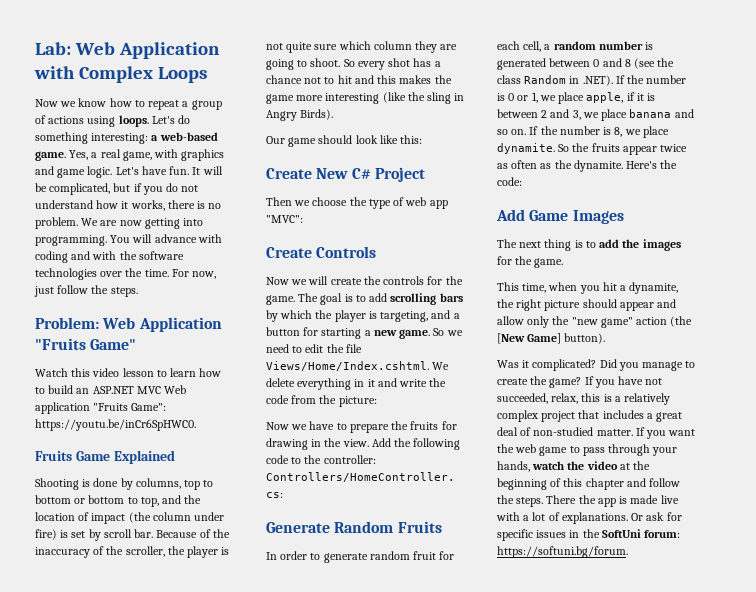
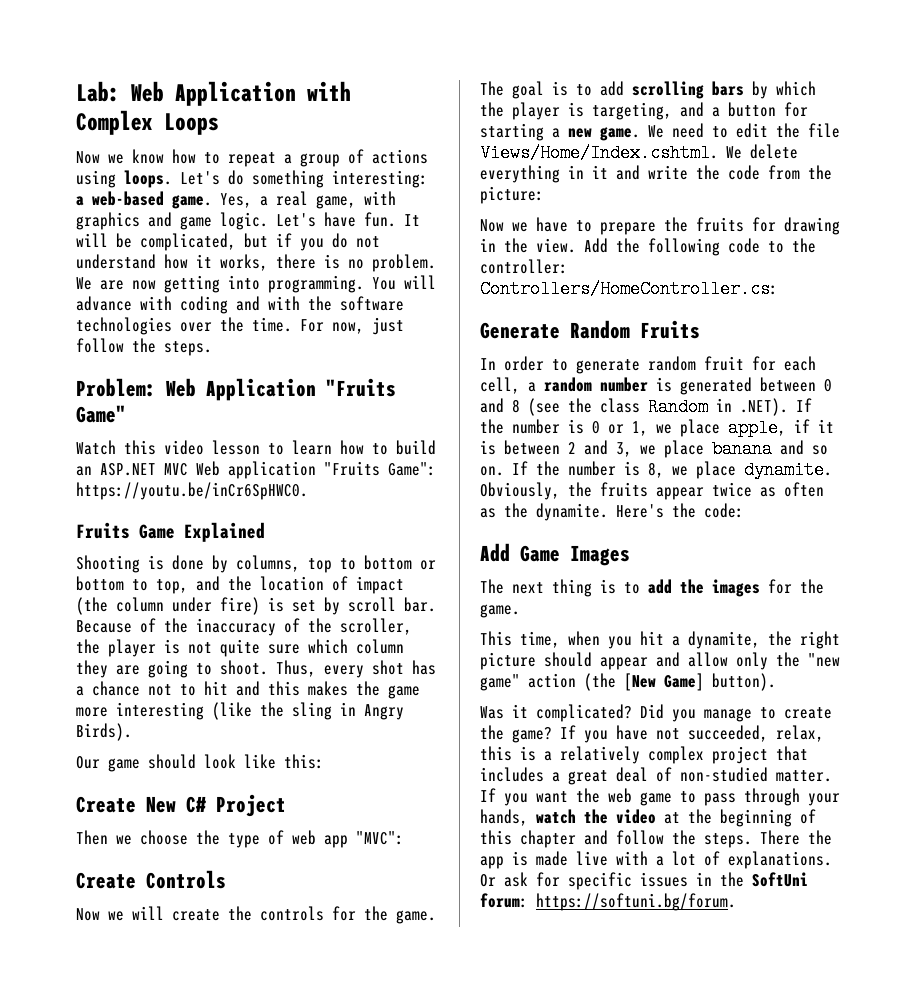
- So every shot has a chance not to hit and this makes the game more interesting (like the sling in Angry Birds).
+ Thus, every shot has a chance not to hit and this makes the game more interesting (like the sling in Angry Birds).
- So we need to edit the file Views/Home/Index.cshtml. We delete everything in it and write the code from the picture:
+ We need to edit the file Views/Home/Index.cshtml. We delete everything in it and write the code from the picture:
- So the fruits appear twice as often as the dynamite.
+ Obviously, the fruits appear twice as often as the dynamite.

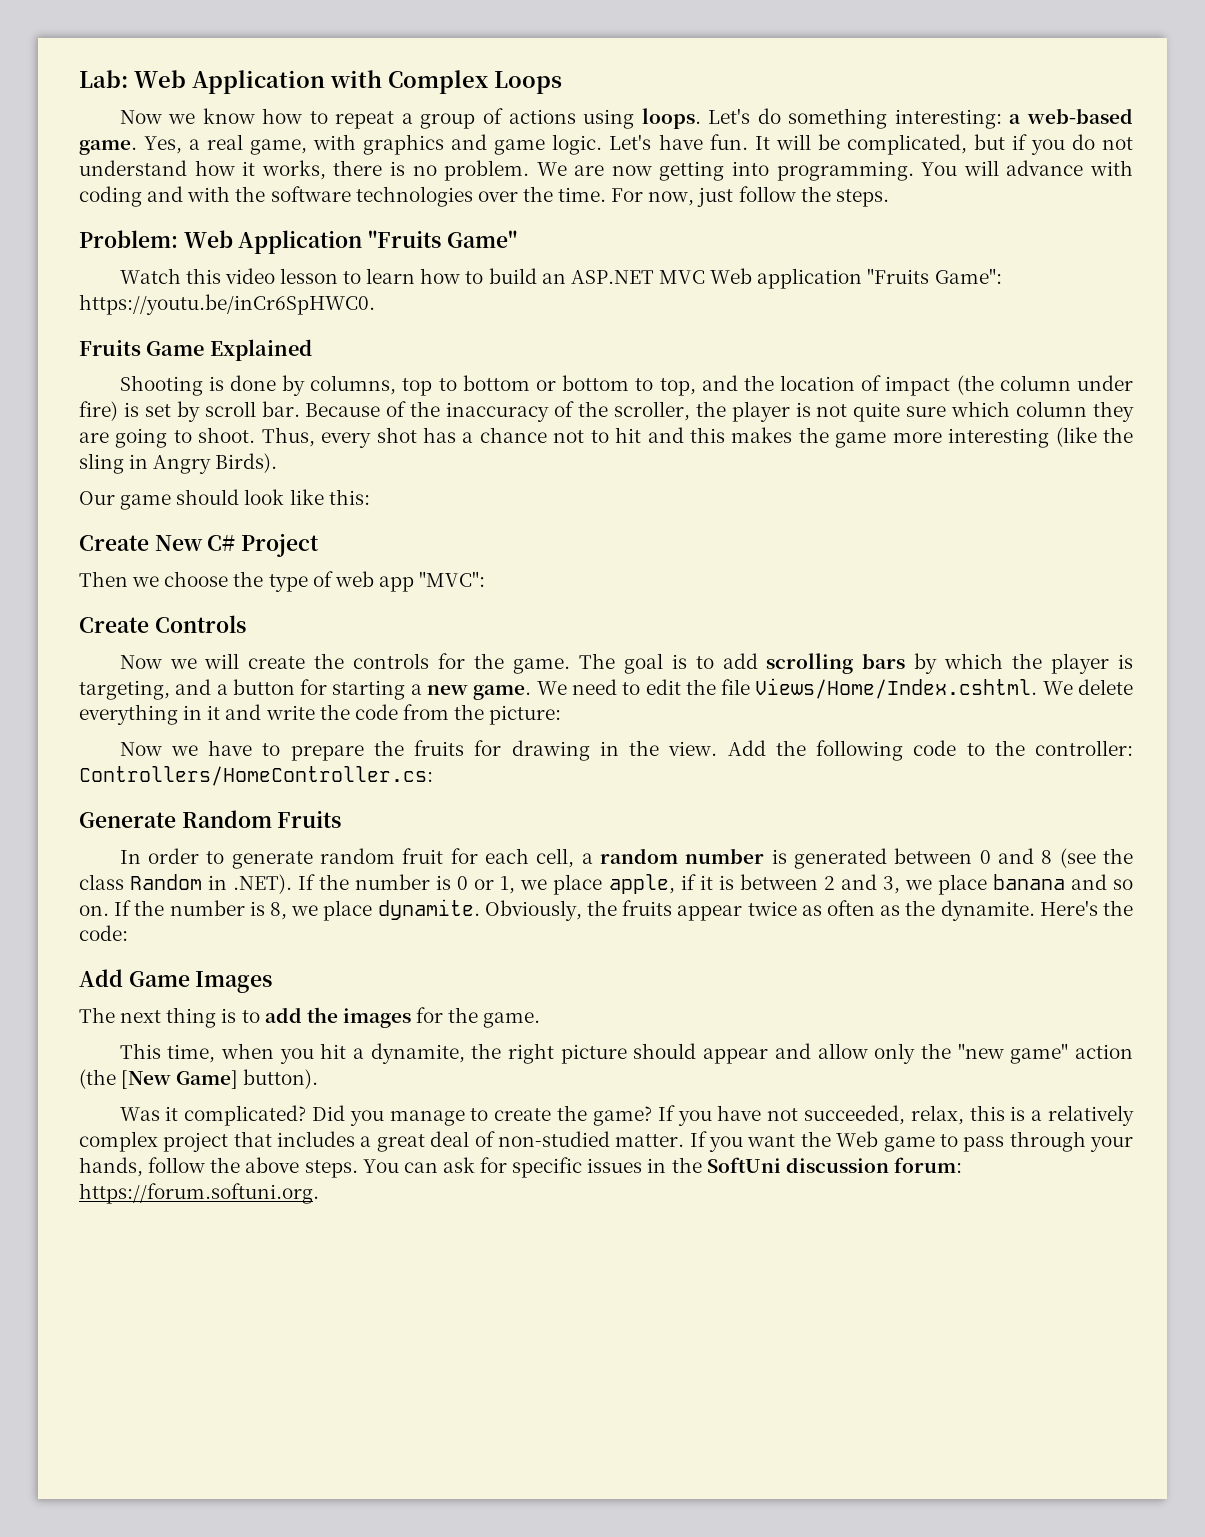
- If you want the web game to pass through your hands, watch the video at the beginning of this chapter and follow the steps. There the app is made live with a lot of explanations. Or ask for specific issues in the SoftUni forum: https://softuni.bg/forum.
+ If you want the Web game to pass through your hands, follow the above steps. You can ask for specific issues in the SoftUni discussion forum: https://forum.softuni.org.

